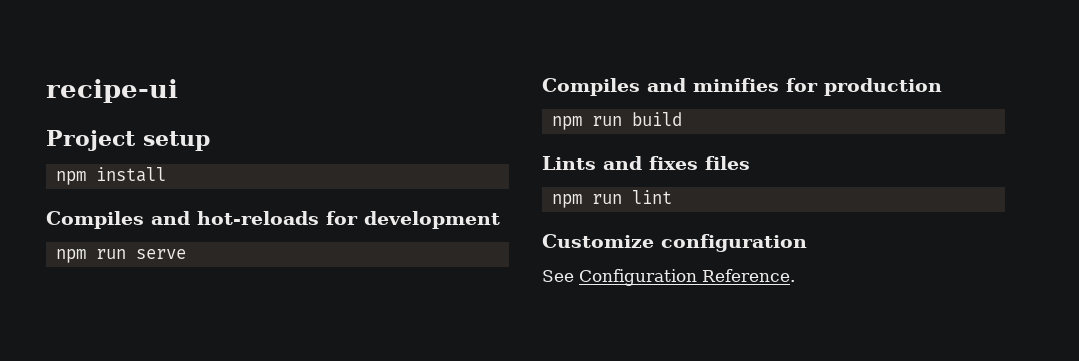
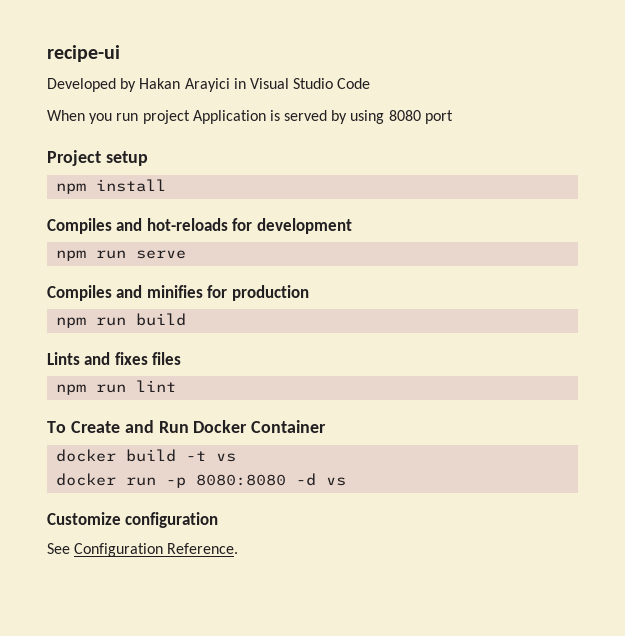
+ Developed by Hakan Arayici in Visual Studio Code
+ When you run project Application is served by using 8080 port
+ To Create and Run Docker Container
+ docker build -t vs
+ docker run -p 8080:8080 -d vs

